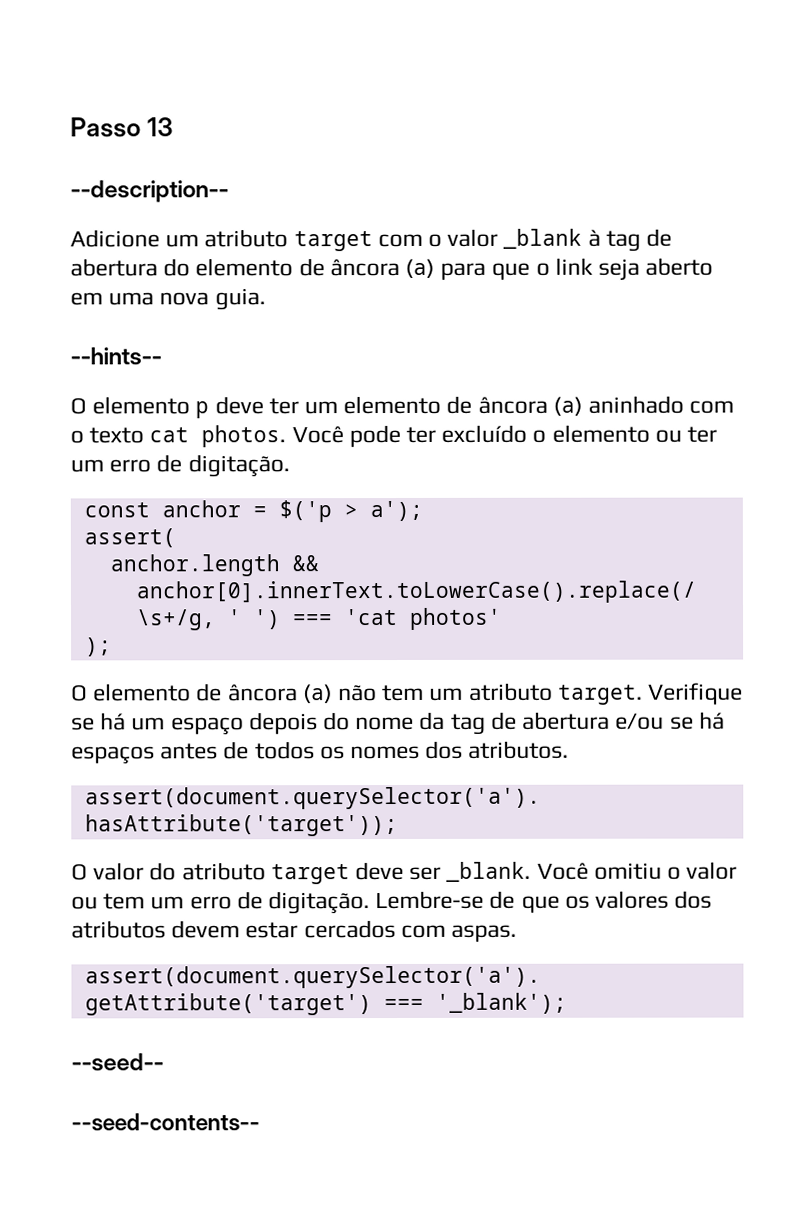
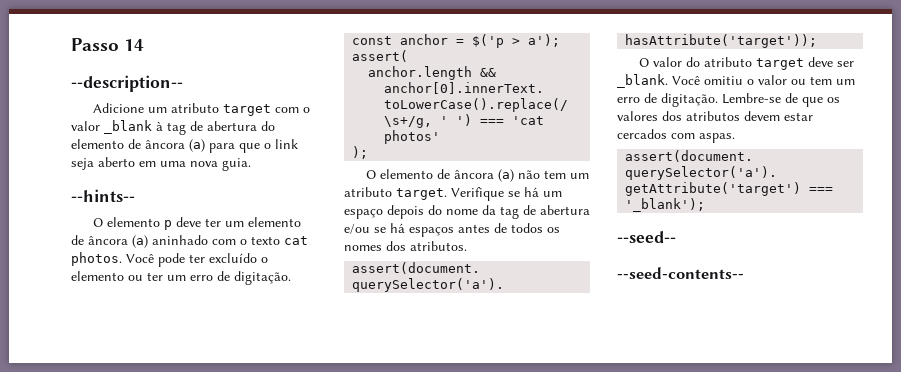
- Passo 13
+ Passo 14

